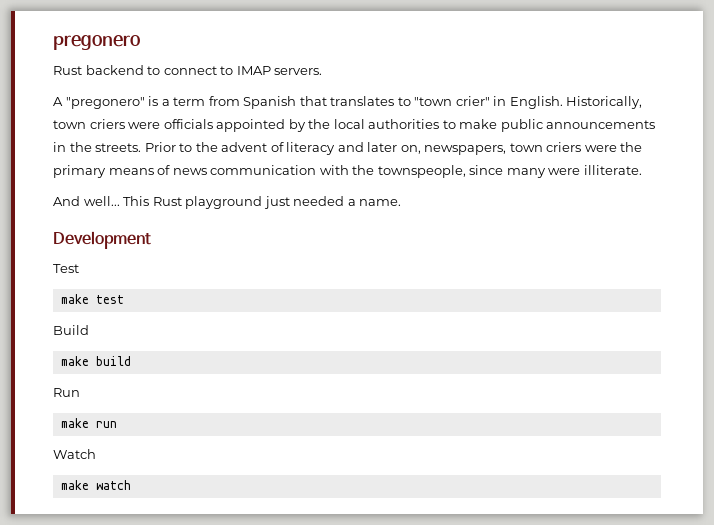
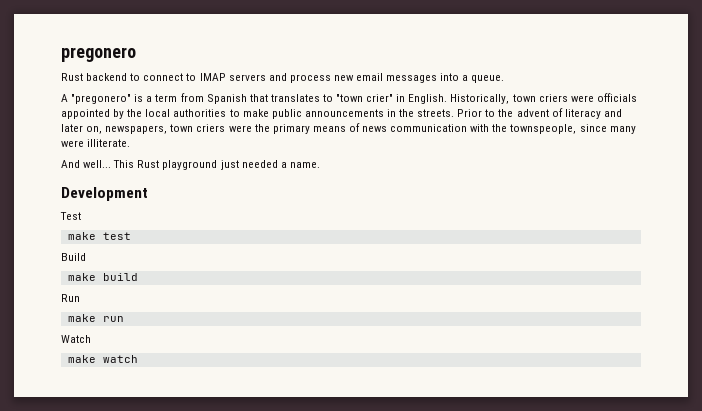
- Rust backend to connect to IMAP servers.
+ Rust backend to connect to IMAP servers and process new email messages into a queue.

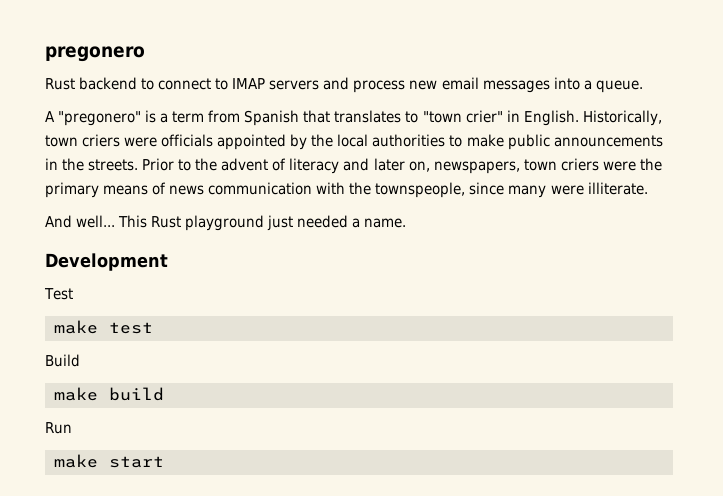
- make run
- Watch
- make watch
+ make start

